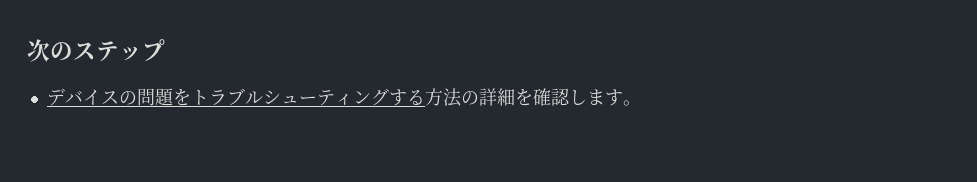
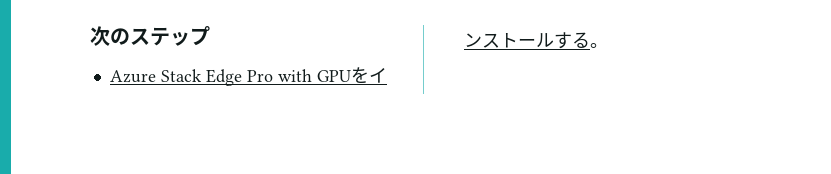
- デバイスの問題をトラブルシューティングする方法の詳細を確認します。
+ Azure Stack Edge Pro with GPUをインストールする。

